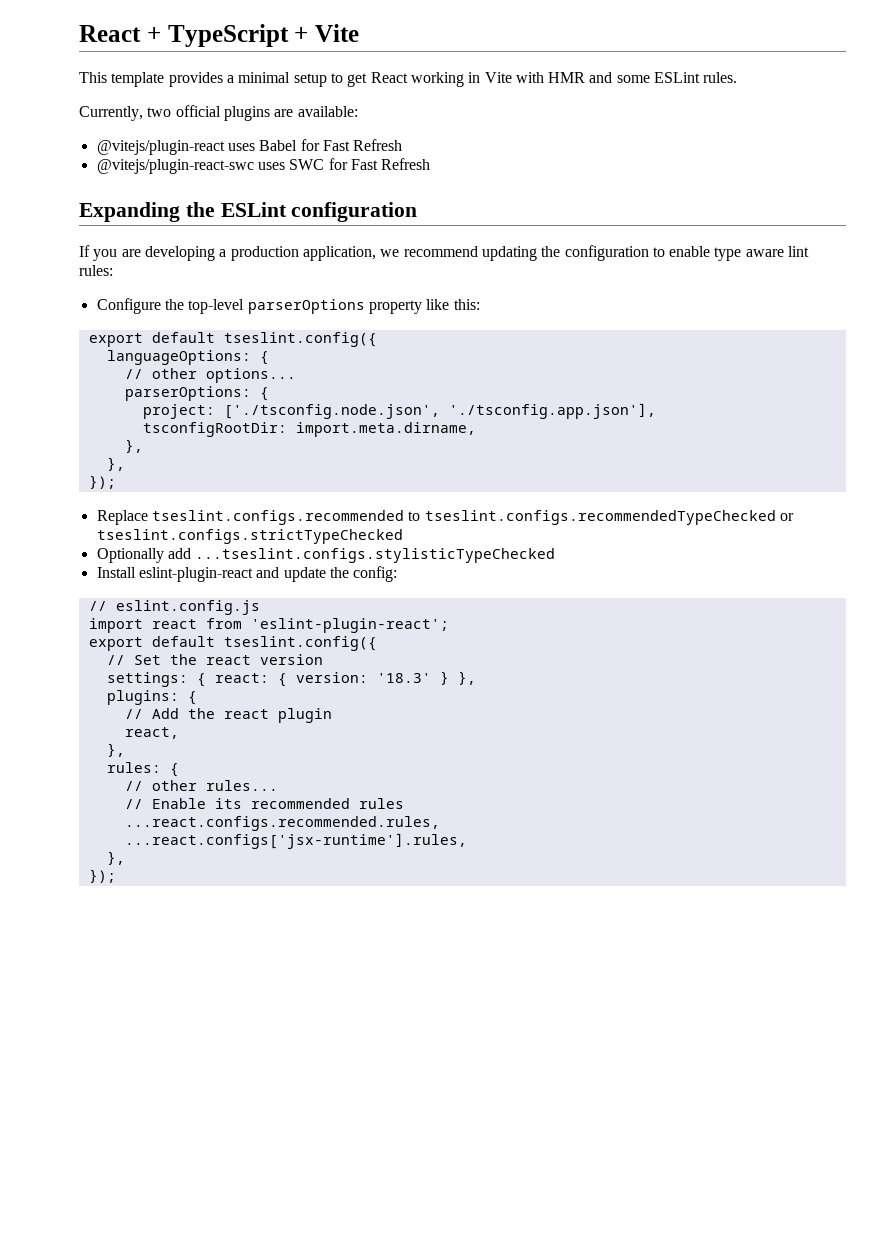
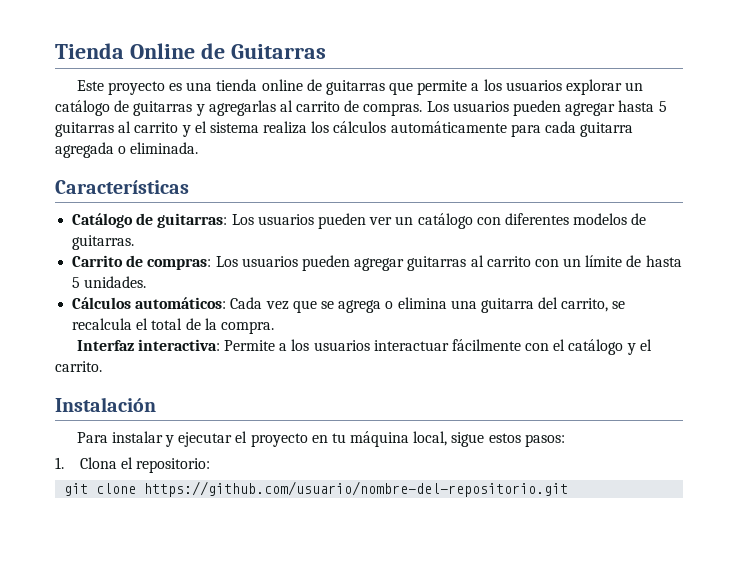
- React + TypeScript + Vite
- This template provides a minimal setup to get React working in Vite with HMR and some ESLint rules.
- Currently, two official plugins are available:
- @vitejs/plugin-react uses Babel for Fast Refresh
- @vitejs/plugin-react-swc uses SWC for Fast Refresh
- Expanding the ESLint configuration
- If you are developing a production application, we recommend updating the configuration to enable type aware lint rules:
- Configure the top-level parserOptions property like this:
- export default tseslint.config({
- languageOptions: {
- // other options...
- parserOptions: {
- project: ['./tsconfig.node.json', './tsconfig.app.json'],
- tsconfigRootDir: import.meta.dirname,
- },
- },
- });
- Replace tseslint.configs.recommended to tseslint.configs.recommendedTypeChecked or tseslint.configs.strictTypeChecked
- Optionally add ...tseslint.configs.stylisticTypeChecked
- Install eslint-plugin-react and update the config:
- // eslint.config.js
- import react from 'eslint-plugin-react';
- export default tseslint.config({
- // Set the react version
- settings: { react: { version: '18.3' } },
- plugins: {
- // Add the react plugin
- react,
- },
- rules: {
- // other rules...
- // Enable its recommended rules
- ...react.configs.recommended.rules,
- ...react.configs['jsx-runtime'].rules,
- },
- });
+ Tienda Online de Guitarras
+ Este proyecto es una tienda online de guitarras que permite a los usuarios explorar un catálogo de guitarras y agregarlas al carrito de compras. Los usuarios pueden agregar hasta 5 guitarras al carrito y el sistema realiza los cálculos automáticamente para cada guitarra agregada o eliminada.
+ Características
+ Catálogo de guitarras: Los usuarios pueden ver un catálogo con diferentes modelos de guitarras.
+ Carrito de compras: Los usuarios pueden agregar guitarras al carrito con un límite de hasta 5 unidades.
+ Cálculos automáticos: Cada vez que se agrega o elimina una guitarra del carrito, se recalcula el total de la compra.
+ Interfaz interactiva: Permite a los usuarios interactuar fácilmente con el catálogo y el carrito.
+ Instalación
+ Para instalar y ejecutar el proyecto en tu máquina local, sigue estos pasos:
+ 1. Clona el repositorio:
+ git clone https://github.com/usuario/nombre-del-repositorio.git

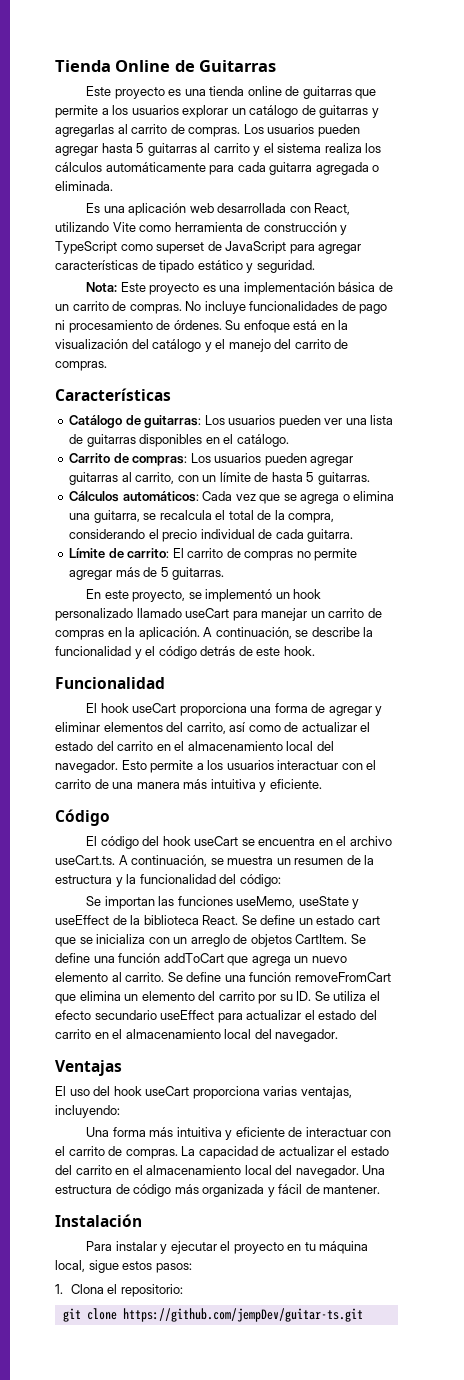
+ Es una aplicación web desarrollada con React, utilizando Vite como herramienta de construcción y TypeScript como superset de JavaScript para agregar características de tipado estático y seguridad.
+ Nota: Este proyecto es una implementación básica de un carrito de compras. No incluye funcionalidades de pago ni procesamiento de órdenes. Su enfoque está en la visualización del catálogo y el manejo del carrito de compras.
- Catálogo de guitarras: Los usuarios pueden ver un catálogo con diferentes modelos de guitarras.
+ Catálogo de guitarras: Los usuarios pueden ver una lista de guitarras disponibles en el catálogo.
- Carrito de compras: Los usuarios pueden agregar guitarras al carrito con un límite de hasta 5 unidades.
+ Carrito de compras: Los usuarios pueden agregar guitarras al carrito, con un límite de hasta 5 guitarras.
- Cálculos automáticos: Cada vez que se agrega o elimina una guitarra del carrito, se recalcula el total de la compra.
- Interfaz interactiva: Permite a los usuarios interactuar fácilmente con el catálogo y el carrito.
+ Cálculos automáticos: Cada vez que se agrega o elimina una guitarra, se recalcula el total de la compra, considerando el precio individual de cada guitarra.
+ Límite de carrito: El carrito de compras no permite agregar más de 5 guitarras.
+ En este proyecto, se implementó un hook personalizado llamado useCart para manejar un carrito de compras en la aplicación. A continuación, se describe la funcionalidad y el código detrás de este hook.
+ Funcionalidad
+ El hook useCart proporciona una forma de agregar y eliminar elementos del carrito, así como de actualizar el estado del carrito en el almacenamiento local del navegador. Esto permite a los usuarios interactuar con el carrito de una manera más intuitiva y eficiente.
+ Código
+ El código del hook useCart se encuentra en el archivo useCart.ts. A continuación, se muestra un resumen de la estructura y la funcionalidad del código:
+ Se importan las funciones useMemo, useState y useEffect de la biblioteca React. Se define un estado cart que se inicializa con un arreglo de objetos CartItem. Se define una función addToCart que agrega un nuevo elemento al carrito. Se define una función removeFromCart que elimina un elemento del carrito por su ID. Se utiliza el efecto secundario useEffect para actualizar el estado del carrito en el almacenamiento local del navegador.
+ Ventajas
+ El uso del hook useCart proporciona varias ventajas, incluyendo:
+ Una forma más intuitiva y eficiente de interactuar con el carrito de compras. La capacidad de actualizar el estado del carrito en el almacenamiento local del navegador. Una estructura de código más organizada y fácil de mantener.
- git clone https://github.com/usuario/nombre-del-repositorio.git
+ git clone https://github.com/jempDev/guitar-ts.git

